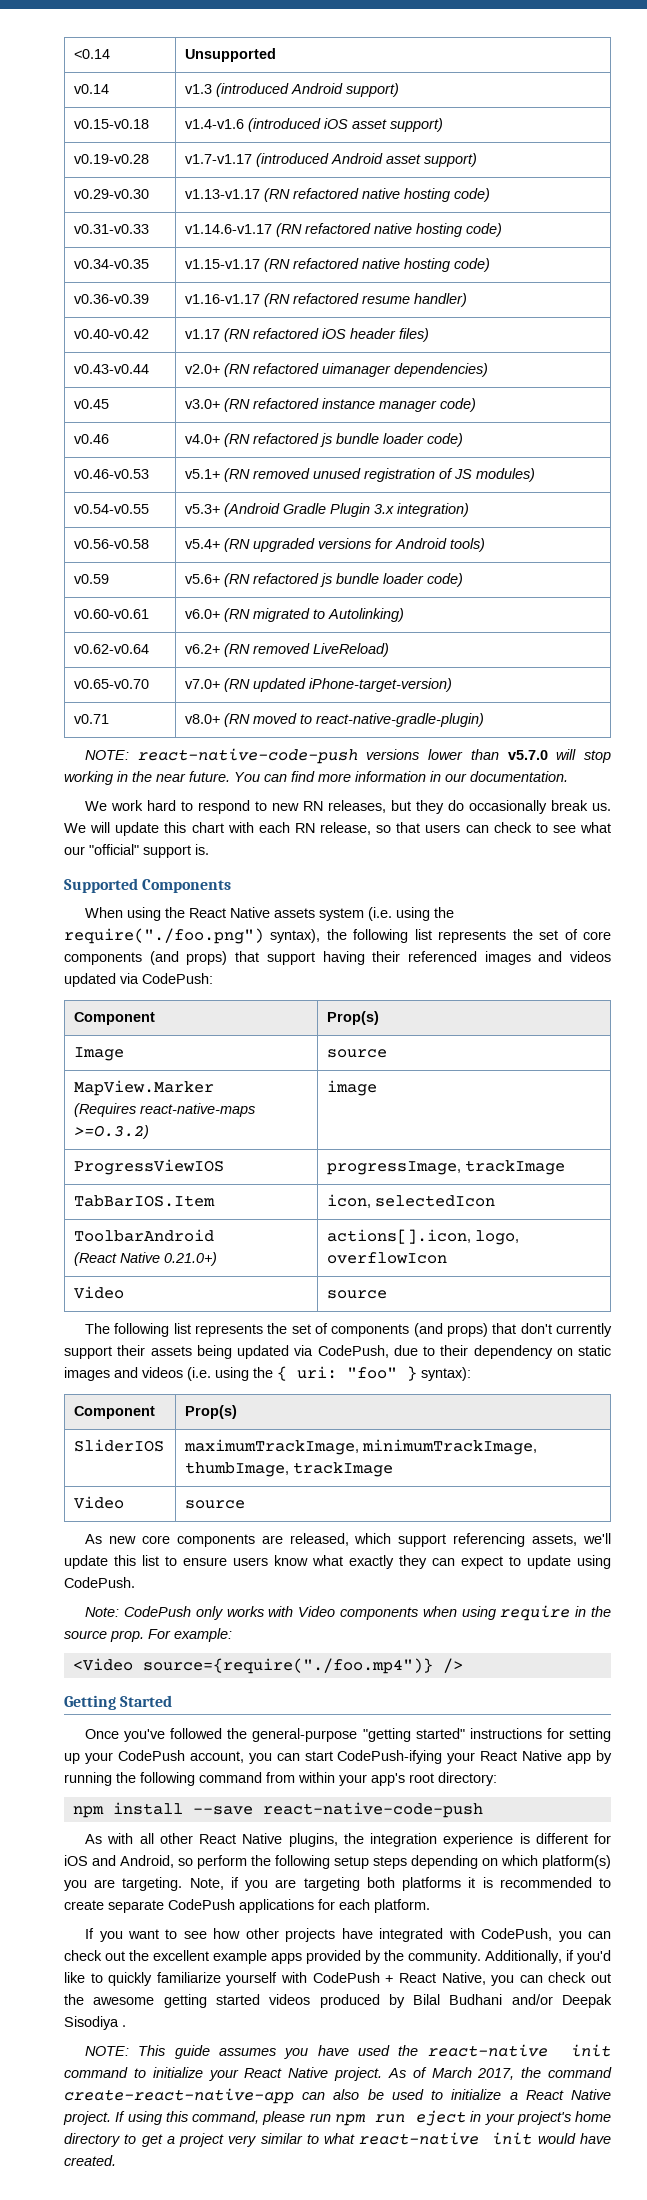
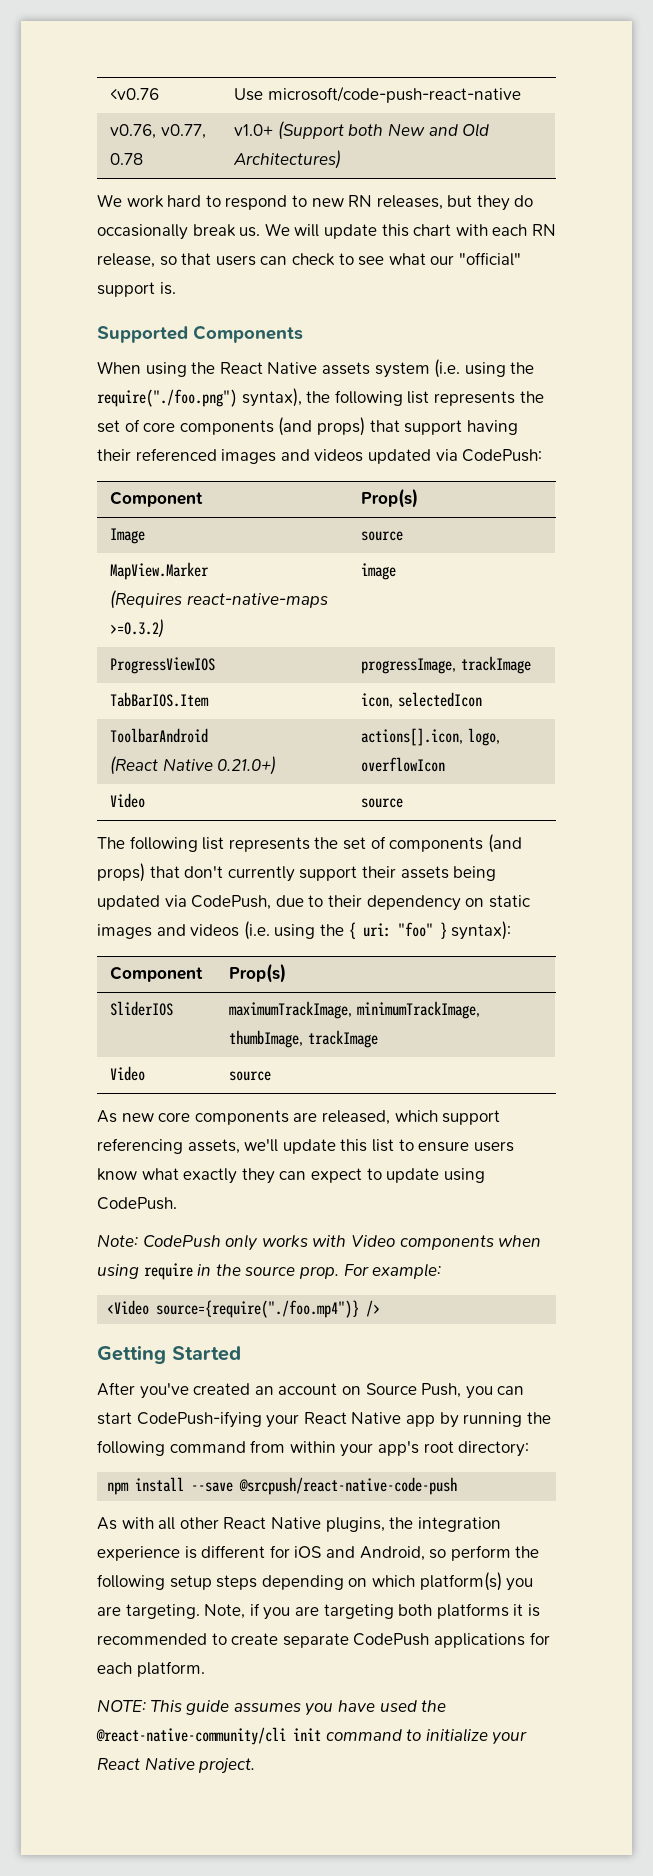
- <0.14 | Unsupported
- v0.14 | v1.3 (introduced Android support)
- v0.15-v0.18 | v1.4-v1.6 (introduced iOS asset support)
- v0.19-v0.28 | v1.7-v1.17 (introduced Android asset support)
- v0.29-v0.30 | v1.13-v1.17 (RN refactored native hosting code)
- v0.31-v0.33 | v1.14.6-v1.17 (RN refactored native hosting code)
- v0.34-v0.35 | v1.15-v1.17 (RN refactored native hosting code)
- v0.36-v0.39 | v1.16-v1.17 (RN refactored resume handler)
- v0.40-v0.42 | v1.17 (RN refactored iOS header files)
- v0.43-v0.44 | v2.0+ (RN refactored uimanager dependencies)
- v0.45 | v3.0+ (RN refactored instance manager code)
- v0.46 | v4.0+ (RN refactored js bundle loader code)
- v0.46-v0.53 | v5.1+ (RN removed unused registration of JS modules)
- v0.54-v0.55 | v5.3+ (Android Gradle Plugin 3.x integration)
- v0.56-v0.58 | v5.4+ (RN upgraded versions for Android tools)
- v0.59 | v5.6+ (RN refactored js bundle loader code)
- v0.60-v0.61 | v6.0+ (RN migrated to Autolinking)
- v0.62-v0.64 | v6.2+ (RN removed LiveReload)
- v0.65-v0.70 | v7.0+ (RN updated iPhone-target-version)
- v0.71 | v8.0+ (RN moved to react-native-gradle-plugin)
- NOTE: react-native-code-push versions lower than v5.7.0 will stop working in the near future. You can find more information in our documentation.
+ <v0.76 | Use microsoft/code-push-react-native
+ v0.76, v0.77, 0.78 | v1.0+ (Support both New and Old Architectures)
- Once you've followed the general-purpose "getting started" instructions for setting up your CodePush account, you can start CodePush-ifying your React Native app by running the following command from within your app's root directory:
+ After you've created an account on Source Push, you can start CodePush-ifying your React Native app by running the following command from within your app's root directory:
- npm install --save react-native-code-push
+ npm install --save @srcpush/react-native-code-push
- If you want to see how other projects have integrated with CodePush, you can check out the excellent example apps provided by the community. Additionally, if you'd like to quickly familiarize yourself with CodePush + React Native, you can check out the awesome getting started videos produced by Bilal Budhani and/or Deepak Sisodiya .
- NOTE: This guide assumes you have used the react-native init command to initialize your React Native project. As of March 2017, the command create-react-native-app can also be used to initialize a React Native project. If using this command, please run npm run eject in your project's home directory to get a project very similar to what react-native init would have created.
+ NOTE: This guide assumes you have used the @react-native-community/cli init command to initialize your React Native project.

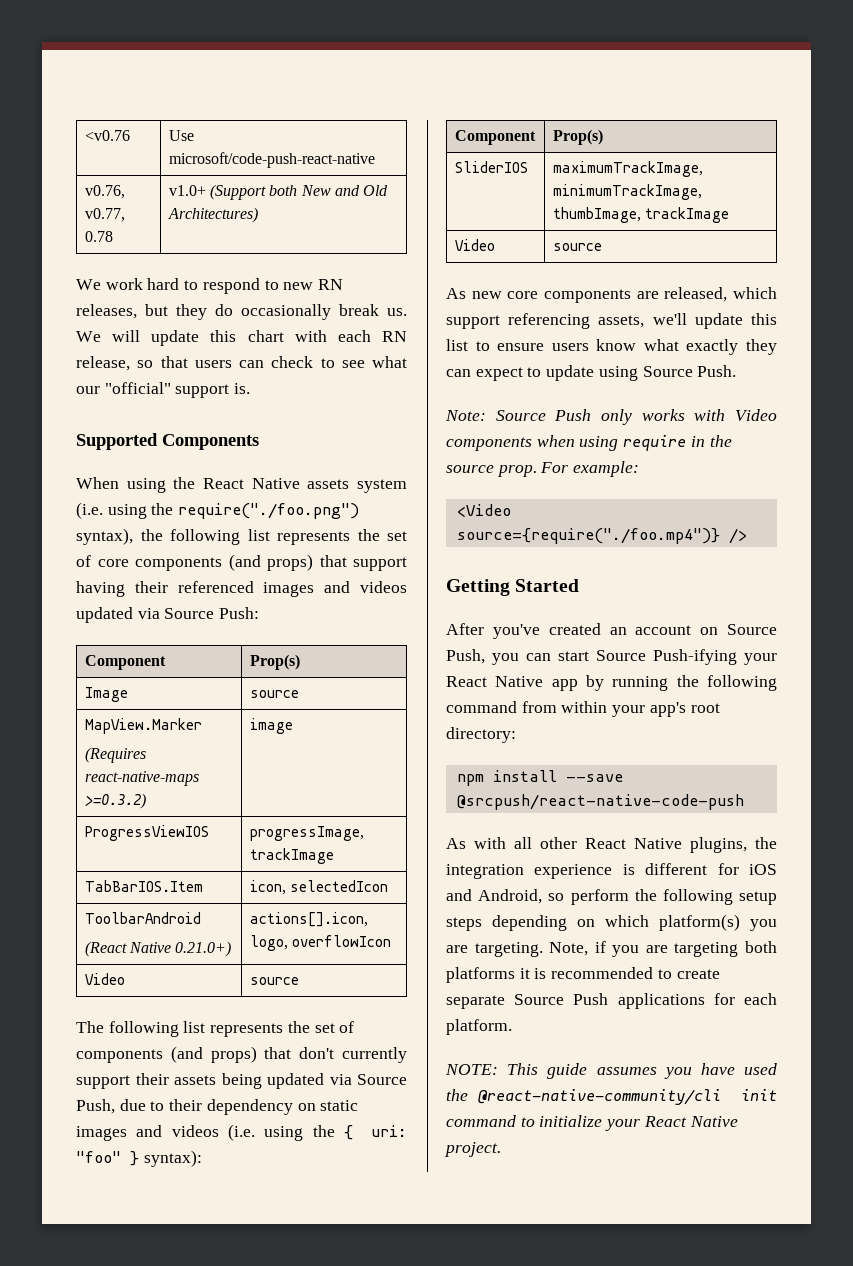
- When using the React Native assets system (i.e. using the require("./foo.png") syntax), the following list represents the set of core components (and props) that support having their referenced images and videos updated via CodePush:
+ When using the React Native assets system (i.e. using the require("./foo.png") syntax), the following list represents the set of core components (and props) that support having their referenced images and videos updated via Source Push:
- The following list represents the set of components (and props) that don't currently support their assets being updated via CodePush, due to their dependency on static images and videos (i.e. using the { uri: "foo" } syntax):
+ The following list represents the set of components (and props) that don't currently support their assets being updated via Source Push, due to their dependency on static images and videos (i.e. using the { uri: "foo" } syntax):
- As new core components are released, which support referencing assets, we'll update this list to ensure users know what exactly they can expect to update using CodePush.
+ As new core components are released, which support referencing assets, we'll update this list to ensure users know what exactly they can expect to update using Source Push.
- Note: CodePush only works with Video components when using require in the source prop.
+ Note: Source Push only works with Video components when using require in the source prop.
- After you've created an account on Source Push, you can start CodePush-ifying your React Native app by running the following command from within your app's root directory:
+ After you've created an account on Source Push, you can start Source Push-ifying your React Native app by running the following command from within your app's root directory:
- Note, if you are targeting both platforms it is recommended to create separate CodePush applications for each platform.
+ Note, if you are targeting both platforms it is recommended to create separate Source Push applications for each platform.

